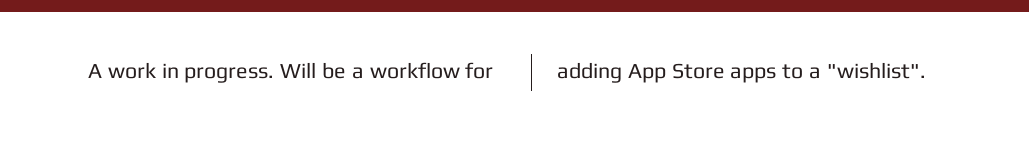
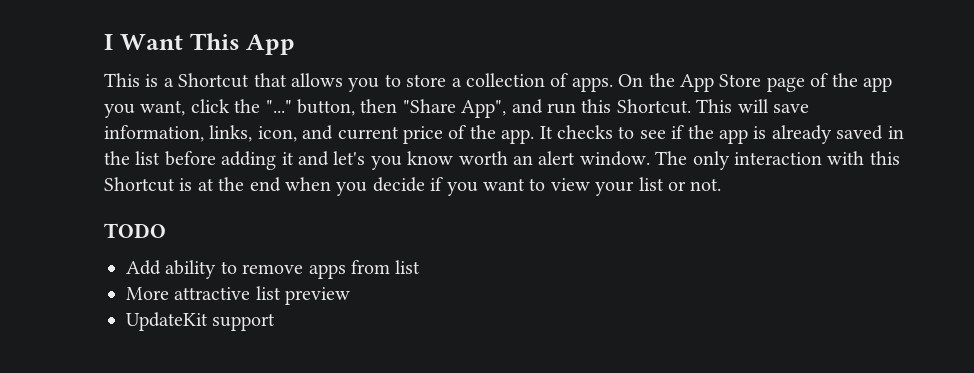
- A work in progress. Will be a workflow for adding App Store apps to a "wishlist".
+ I Want This App
+ This is a Shortcut that allows you to store a collection of apps. On the App Store page of the app you want, click the "..." button, then "Share App", and run this Shortcut. This will save information, links, icon, and current price of the app. It checks to see if the app is already saved in the list before adding it and let's you know worth an alert window. The only interaction with this Shortcut is at the end when you decide if you want to view your list or not.
+ TODO
+ Add ability to remove apps from list
+ More attractive list preview
+ UpdateKit support

